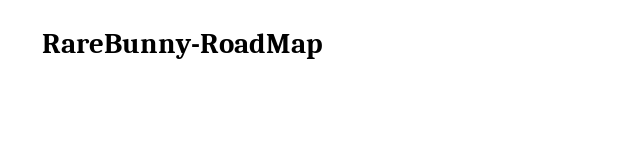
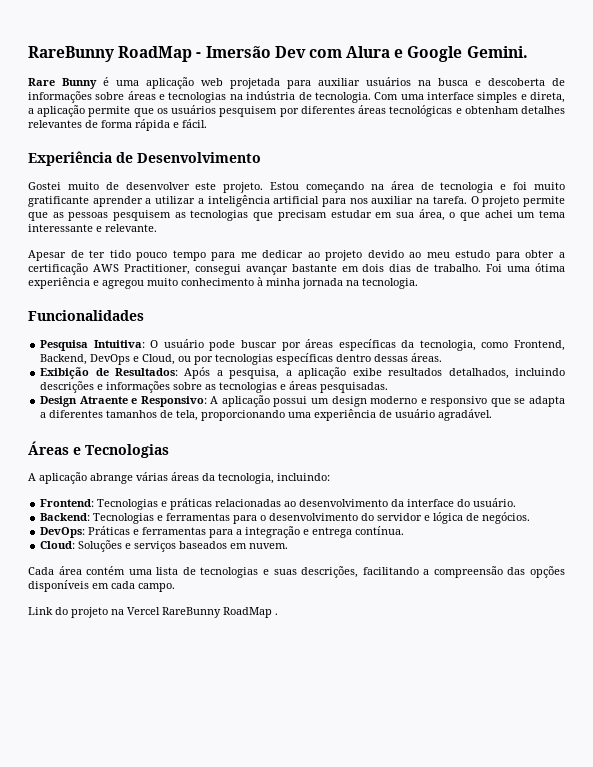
- RareBunny-RoadMap
+ RareBunny RoadMap - Imersão Dev com Alura e Google Gemini.
+ Rare Bunny é uma aplicação web projetada para auxiliar usuários na busca e descoberta de informações sobre áreas e tecnologias na indústria de tecnologia. Com uma interface simples e direta, a aplicação permite que os usuários pesquisem por diferentes áreas tecnológicas e obtenham detalhes relevantes de forma rápida e fácil.
+ Experiência de Desenvolvimento
+ Gostei muito de desenvolver este projeto. Estou começando na área de tecnologia e foi muito gratificante aprender a utilizar a inteligência artificial para nos auxiliar na tarefa. O projeto permite que as pessoas pesquisem as tecnologias que precisam estudar em sua área, o que achei um tema interessante e relevante.
+ Apesar de ter tido pouco tempo para me dedicar ao projeto devido ao meu estudo para obter a certificação AWS Practitioner, consegui avançar bastante em dois dias de trabalho. Foi uma ótima experiência e agregou muito conhecimento à minha jornada na tecnologia.
+ Funcionalidades
+ Pesquisa Intuitiva: O usuário pode buscar por áreas específicas da tecnologia, como Frontend, Backend, DevOps e Cloud, ou por tecnologias específicas dentro dessas áreas.
+ Exibição de Resultados: Após a pesquisa, a aplicação exibe resultados detalhados, incluindo descrições e informações sobre as tecnologias e áreas pesquisadas.
+ Design Atraente e Responsivo: A aplicação possui um design moderno e responsivo que se adapta a diferentes tamanhos de tela, proporcionando uma experiência de usuário agradável.
+ Áreas e Tecnologias
+ A aplicação abrange várias áreas da tecnologia, incluindo:
+ Frontend: Tecnologias e práticas relacionadas ao desenvolvimento da interface do usuário.
+ Backend: Tecnologias e ferramentas para o desenvolvimento do servidor e lógica de negócios.
+ DevOps: Práticas e ferramentas para a integração e entrega contínua.
+ Cloud: Soluções e serviços baseados em nuvem.
+ Cada área contém uma lista de tecnologias e suas descrições, facilitando a compreensão das opções disponíveis em cada campo.
+ Link do projeto na Vercel RareBunny RoadMap .

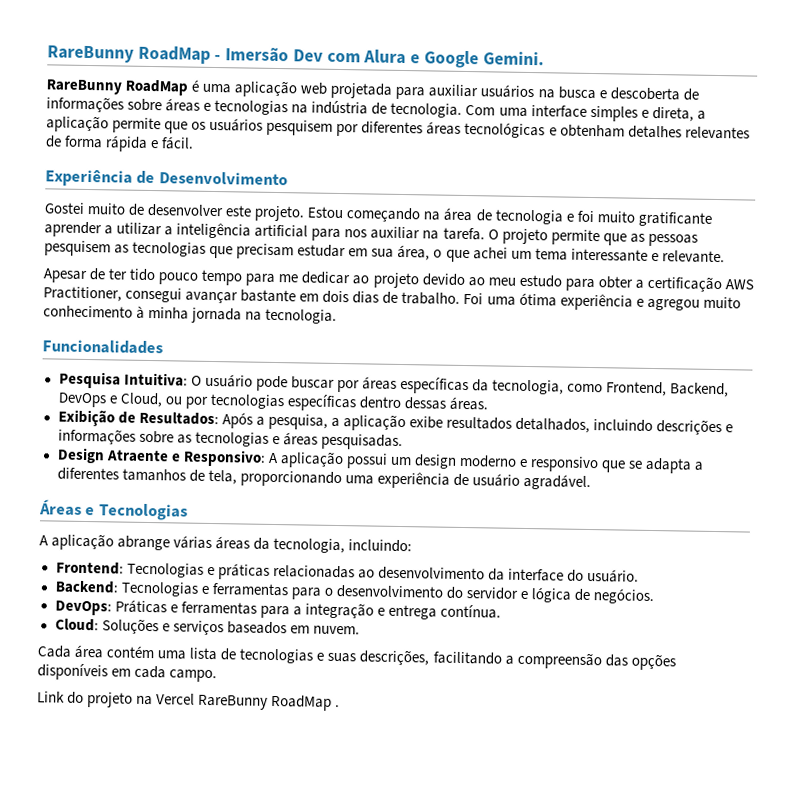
- Rare Bunny é uma aplicação web projetada para auxiliar usuários na busca e descoberta de informações sobre áreas e tecnologias na indústria de tecnologia.
+ RareBunny RoadMap é uma aplicação web projetada para auxiliar usuários na busca e descoberta de informações sobre áreas e tecnologias na indústria de tecnologia.

